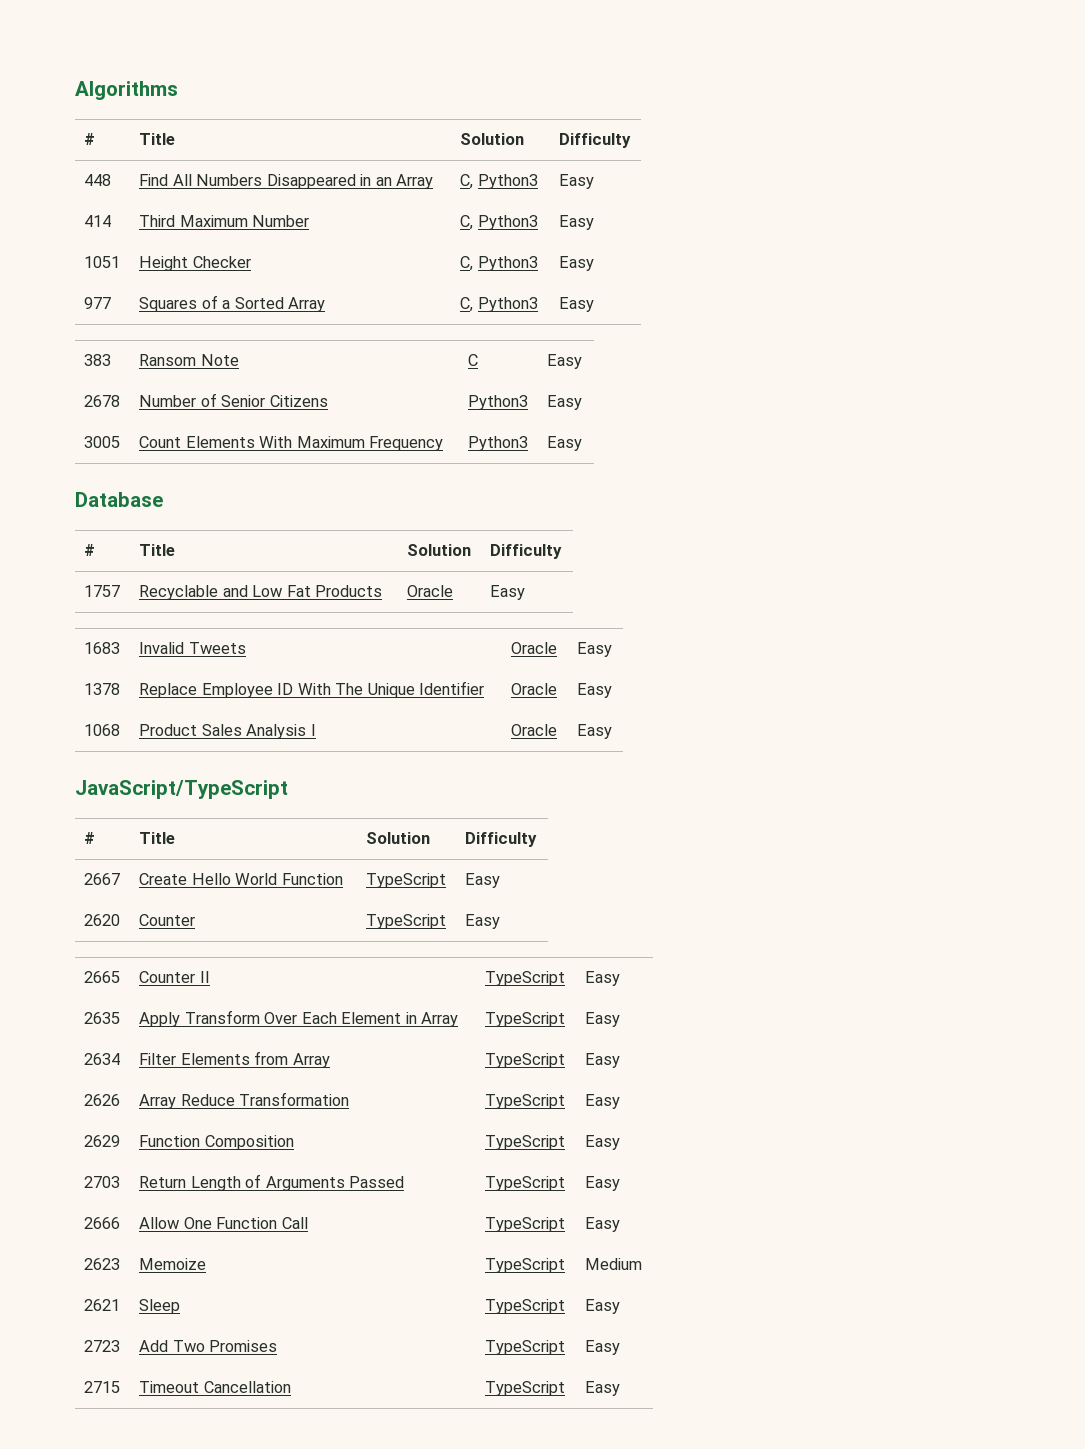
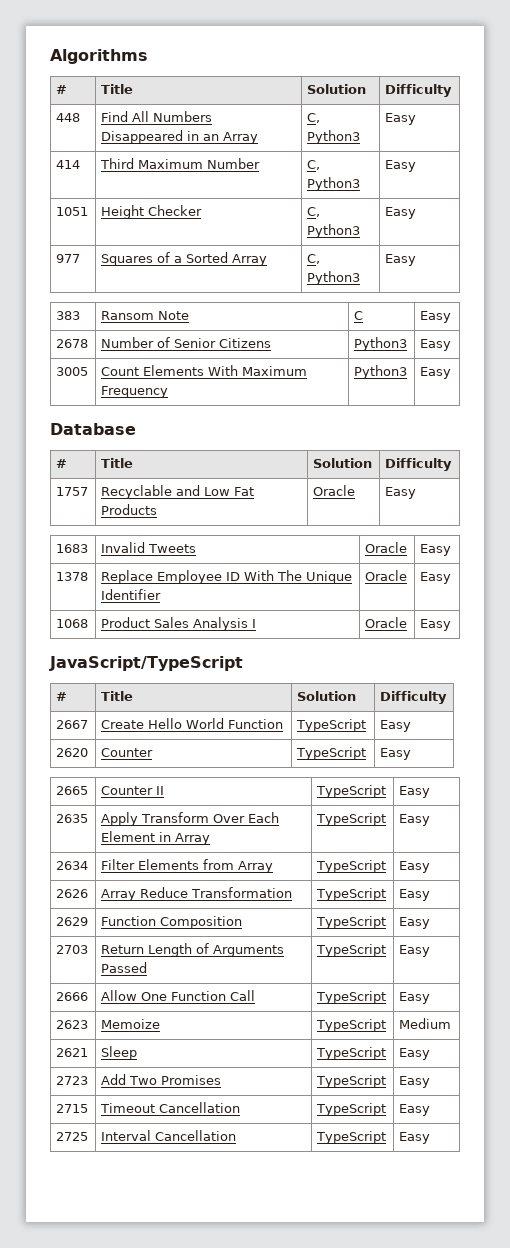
+ 2725 | Interval Cancellation | TypeScript | Easy

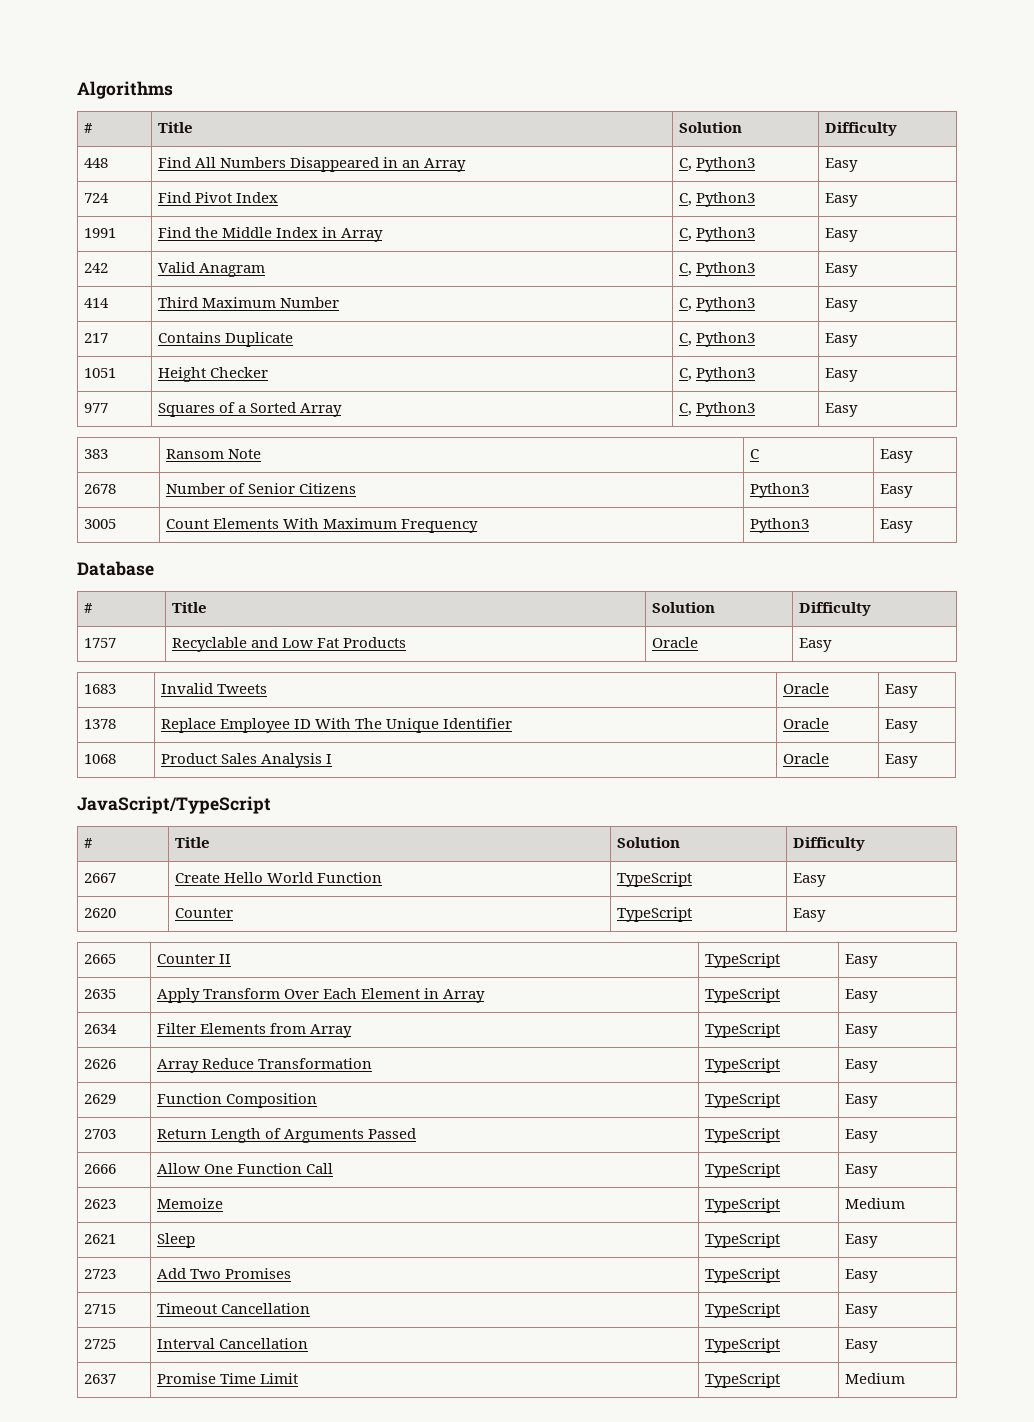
+ 724 | Find Pivot Index | C, Python3 | Easy
+ 1991 | Find the Middle Index in Array | C, Python3 | Easy
+ 242 | Valid Anagram | C, Python3 | Easy
+ 217 | Contains Duplicate | C, Python3 | Easy
+ 2637 | Promise Time Limit | TypeScript | Medium

